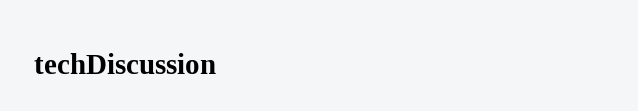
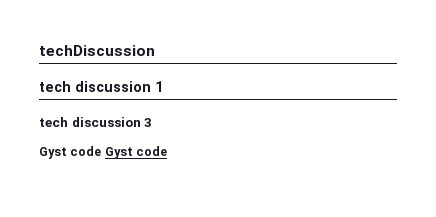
+ tech discussion 1
+ tech discussion 3
+ Gyst code Gyst code

